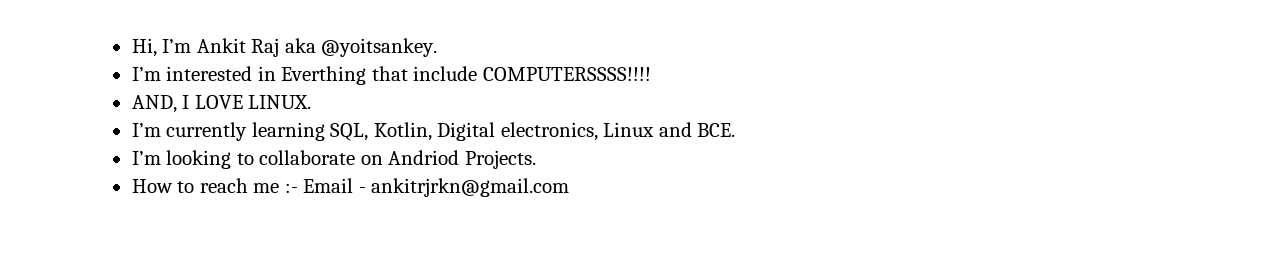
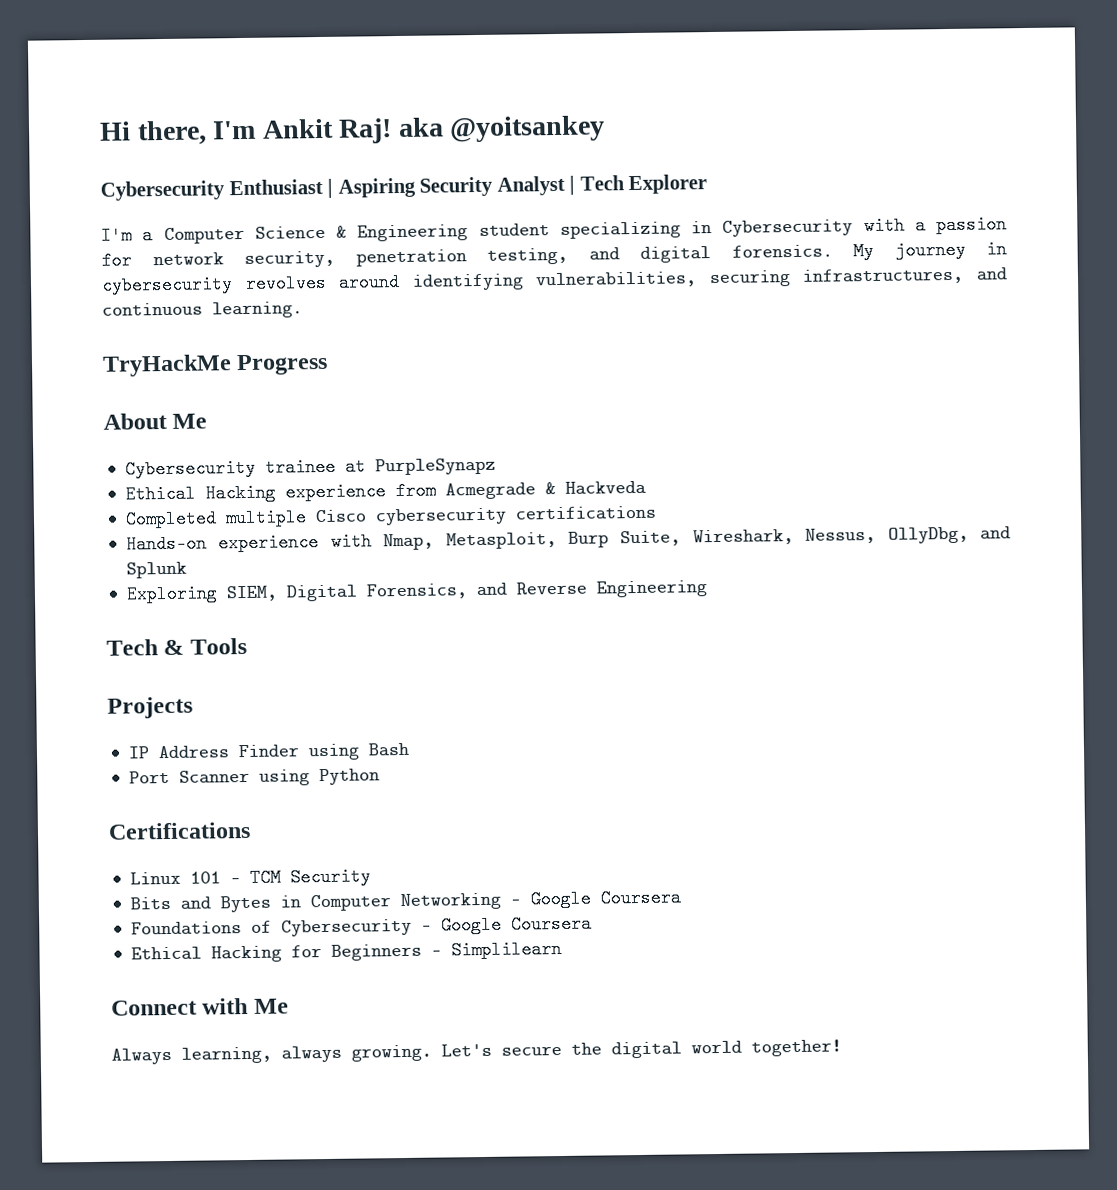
- Hi, I’m Ankit Raj aka @yoitsankey.
- I’m interested in Everthing that include COMPUTERSSSS!!!!
- AND, I LOVE LINUX.
- I’m currently learning SQL, Kotlin, Digital electronics, Linux and BCE.
- I’m looking to collaborate on Andriod Projects.
- How to reach me :- Email - ankitrjrkn@gmail.com
+ Hi there, I'm Ankit Raj! aka @yoitsankey
+ Cybersecurity Enthusiast | Aspiring Security Analyst | Tech Explorer
+ I'm a Computer Science & Engineering student specializing in Cybersecurity with a passion for network security, penetration testing, and digital forensics. My journey in cybersecurity revolves around identifying vulnerabilities, securing infrastructures, and continuous learning.
+ TryHackMe Progress
+ About Me
+ Cybersecurity trainee at PurpleSynapz
+ Ethical Hacking experience from Acmegrade & Hackveda
+ Completed multiple Cisco cybersecurity certifications
+ Hands-on experience with Nmap, Metasploit, Burp Suite, Wireshark, Nessus, OllyDbg, and Splunk
+ Exploring SIEM, Digital Forensics, and Reverse Engineering
+ Tech & Tools
+ Projects
+ IP Address Finder using Bash
+ Port Scanner using Python
+ Certifications
+ Linux 101 - TCM Security
+ Bits and Bytes in Computer Networking - Google Coursera
+ Foundations of Cybersecurity - Google Coursera
+ Ethical Hacking for Beginners - Simplilearn
+ Connect with Me
+ Always learning, always growing. Let's secure the digital world together!

